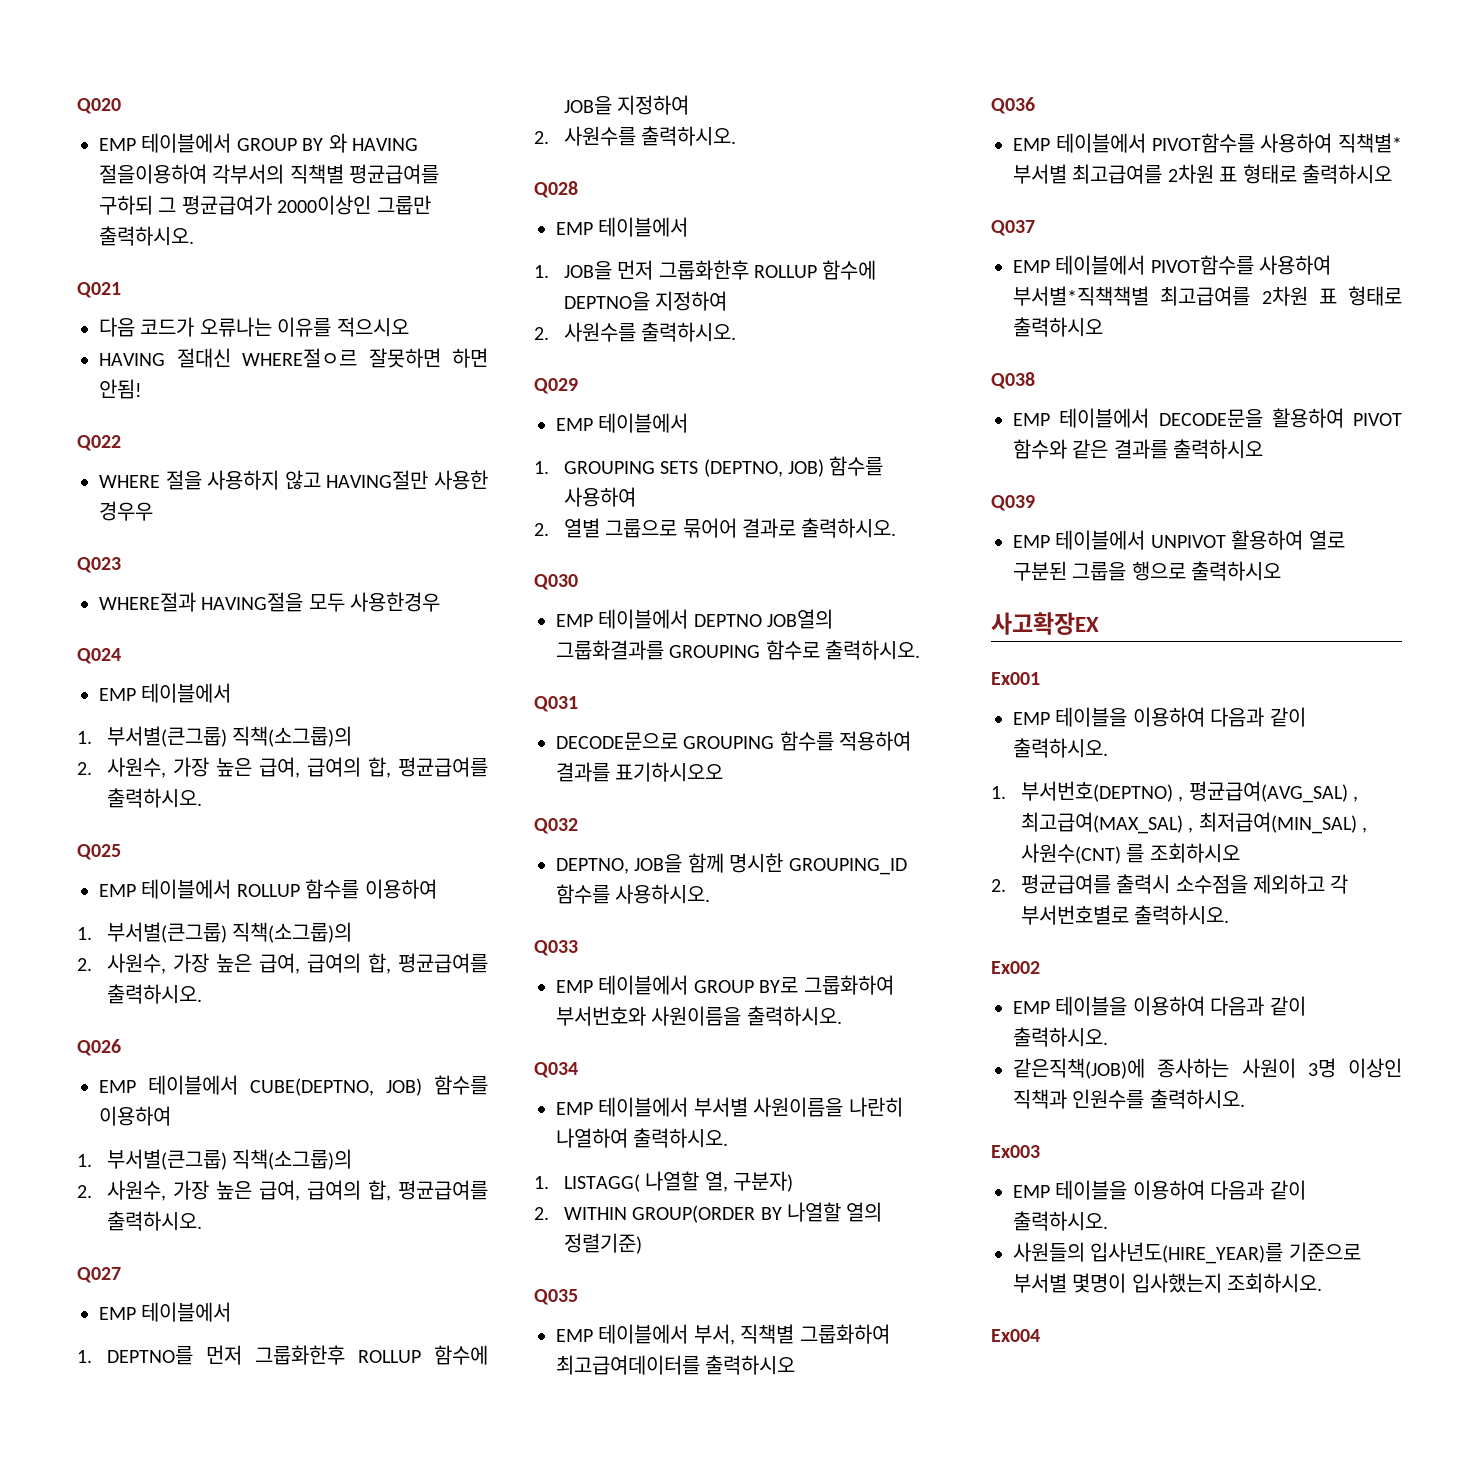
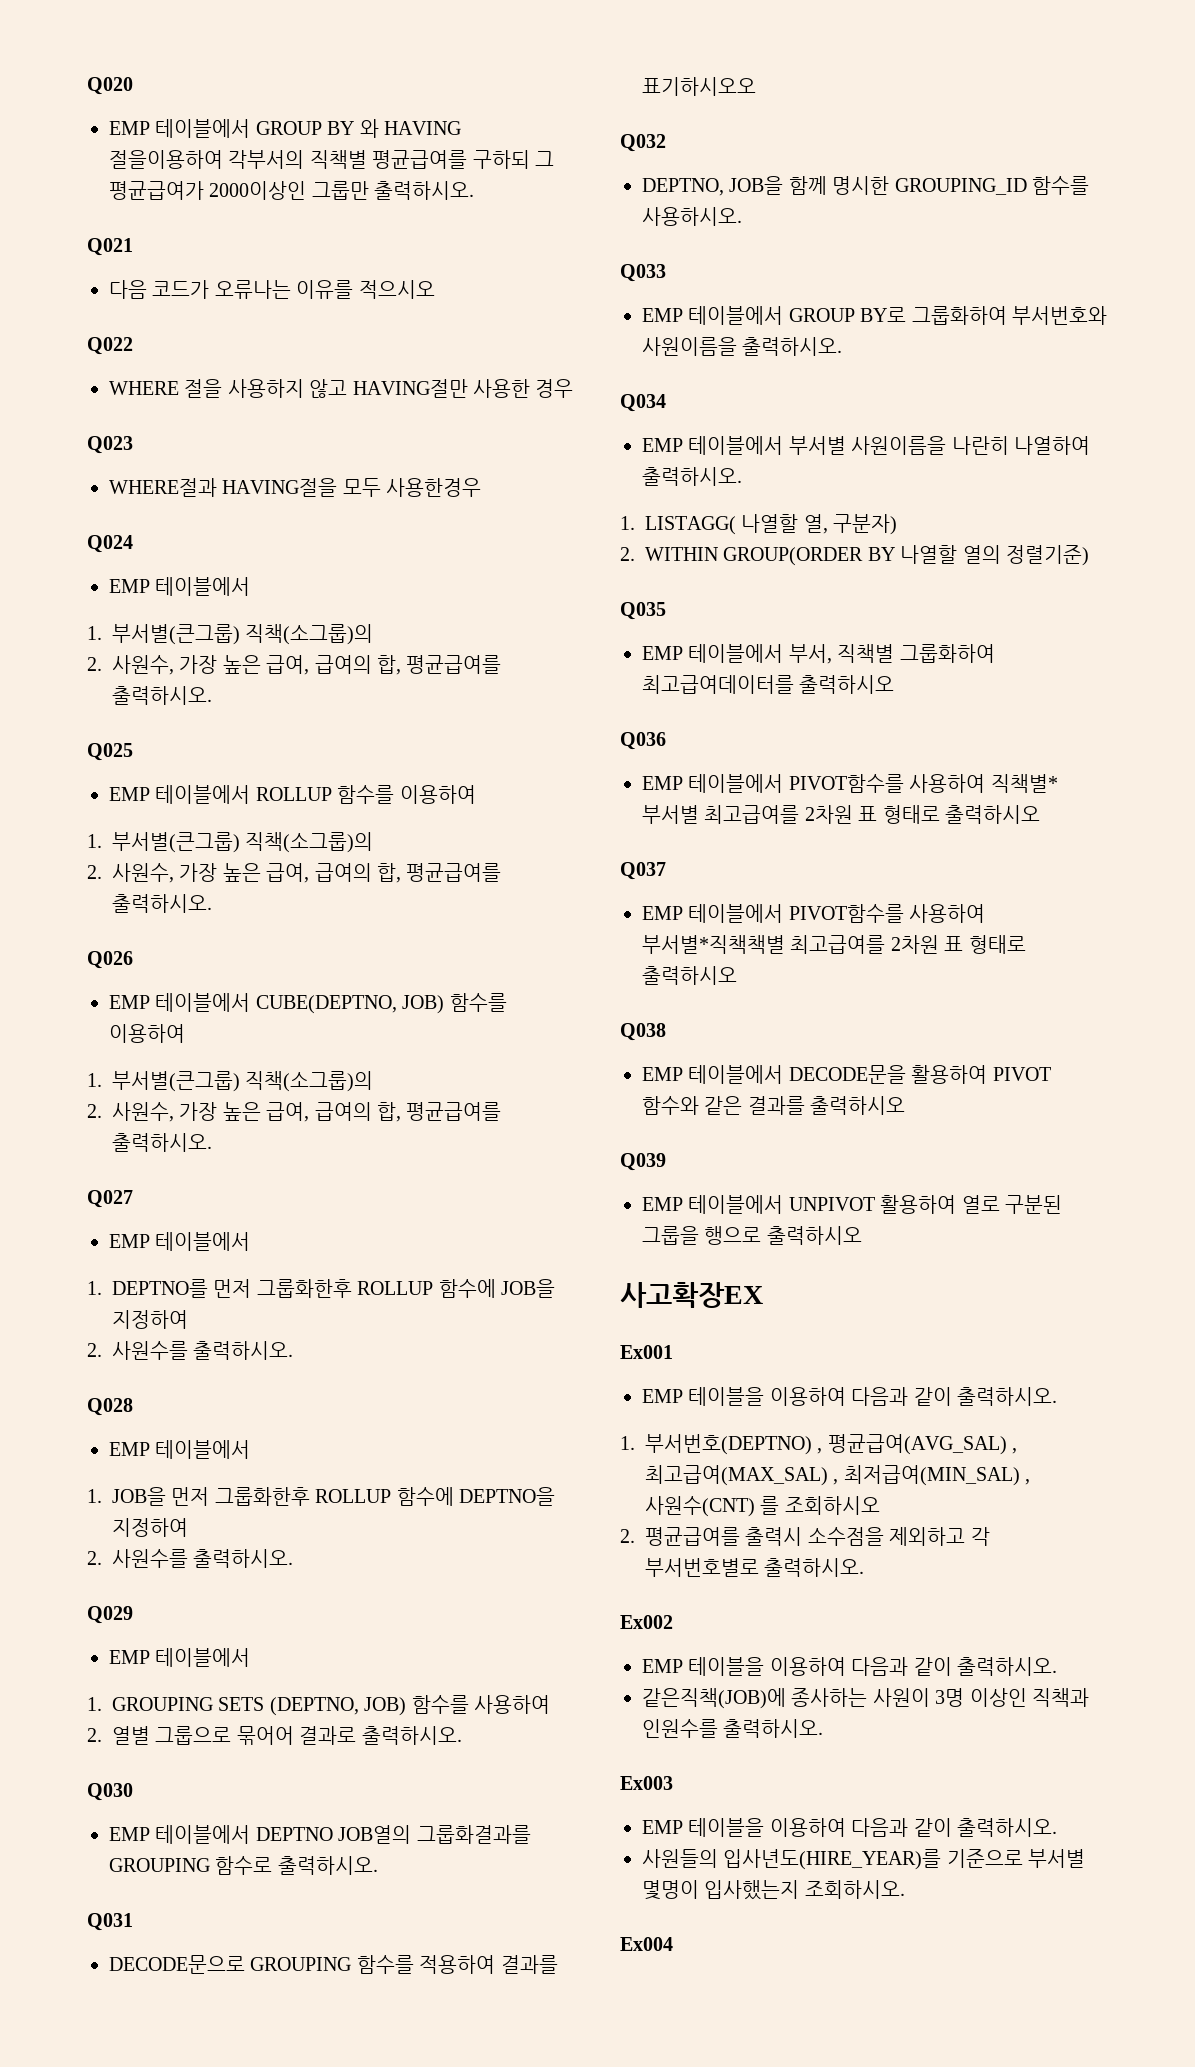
- HAVING 절대신 WHERE절ㅇ르 잘못하면 하면 안됨!
- WHERE 절을 사용하지 않고 HAVING절만 사용한 경우우
+ WHERE 절을 사용하지 않고 HAVING절만 사용한 경우

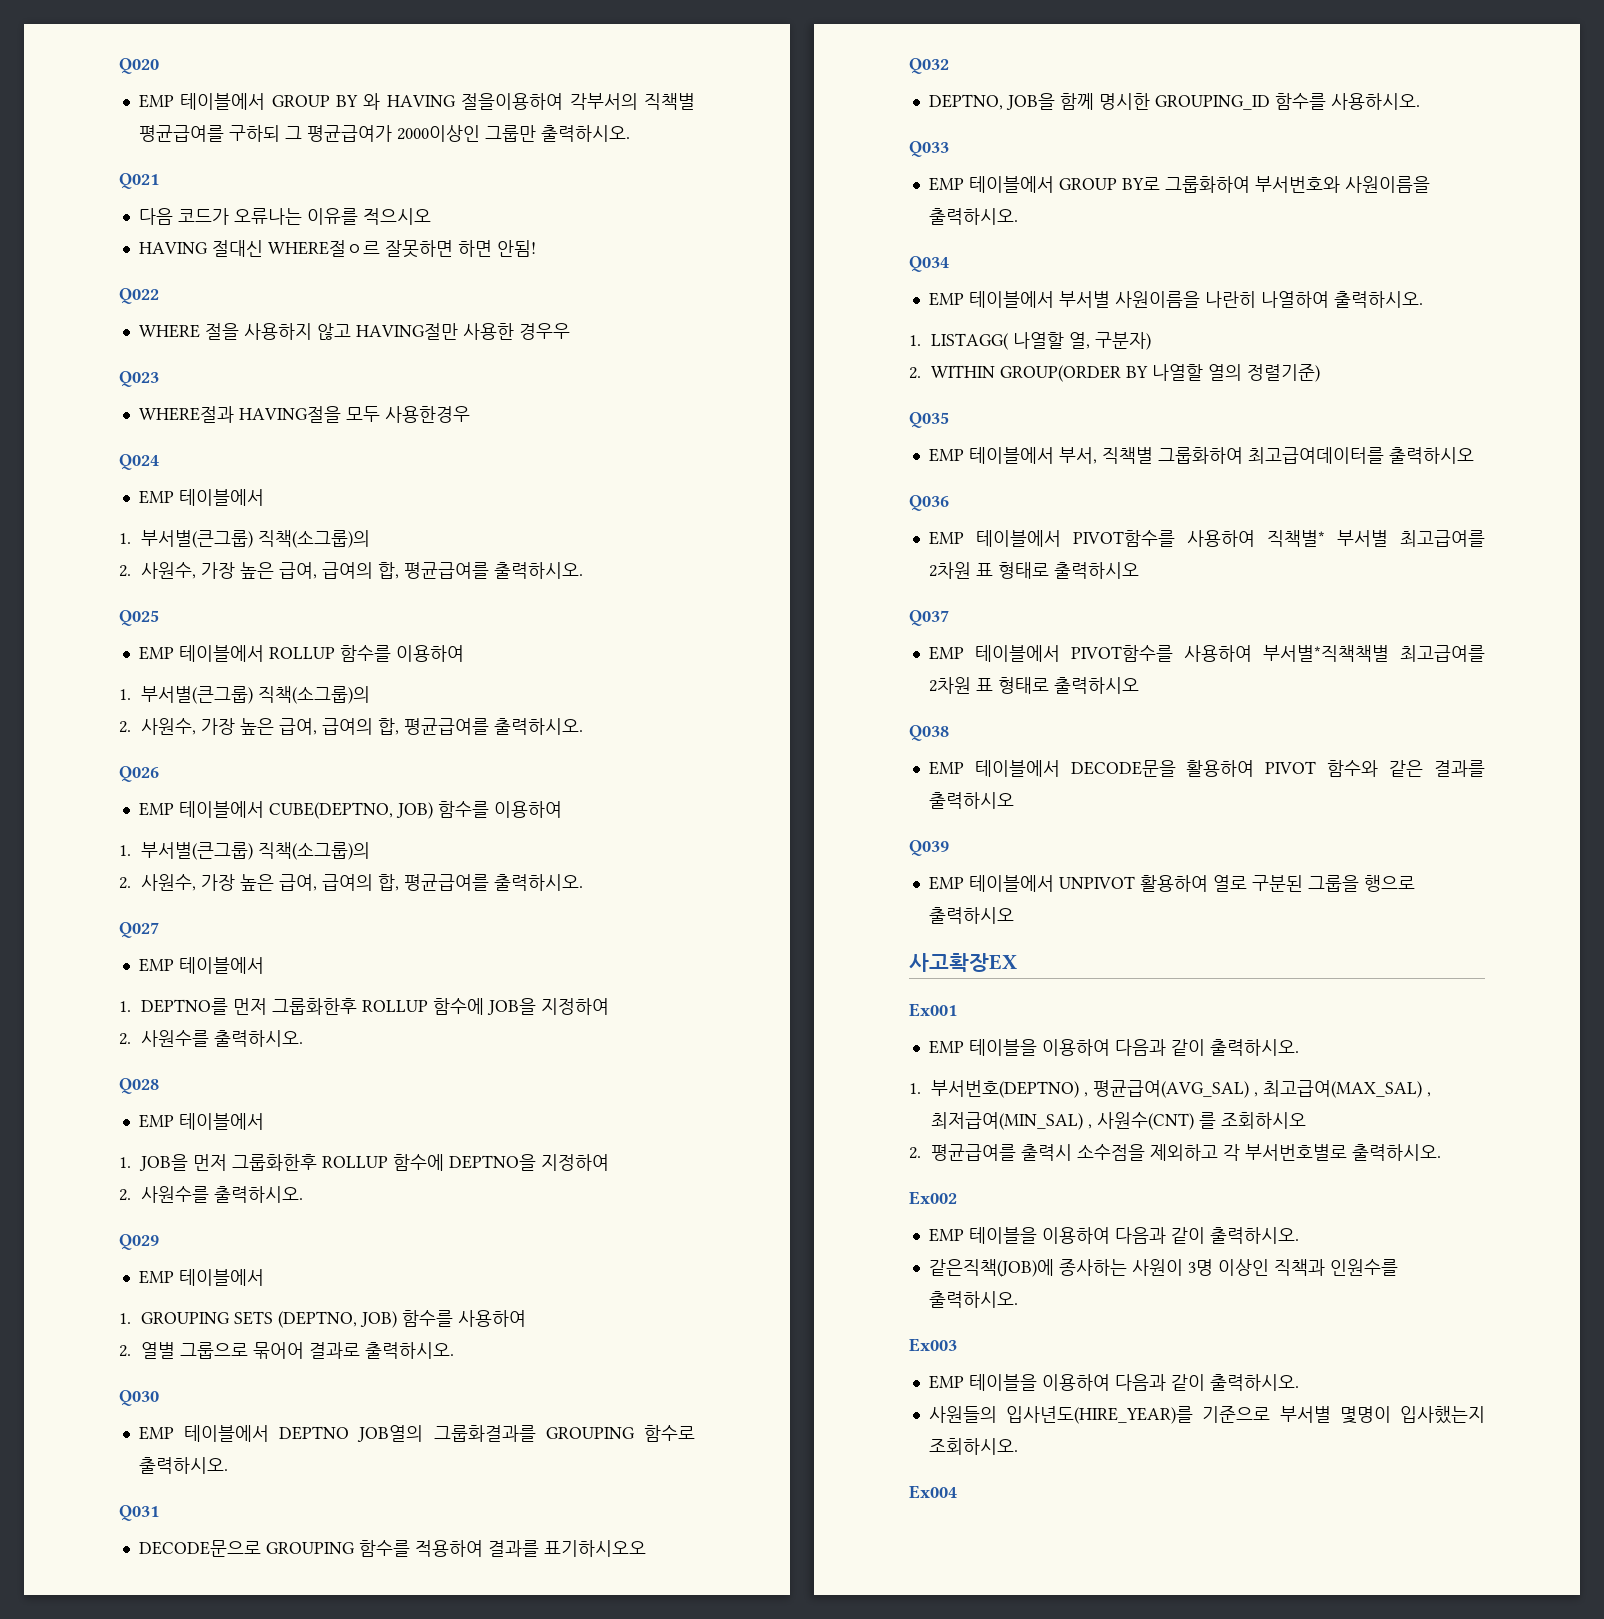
+ HAVING 절대신 WHERE절ㅇ르 잘못하면 하면 안됨!
- WHERE 절을 사용하지 않고 HAVING절만 사용한 경우
+ WHERE 절을 사용하지 않고 HAVING절만 사용한 경우우

